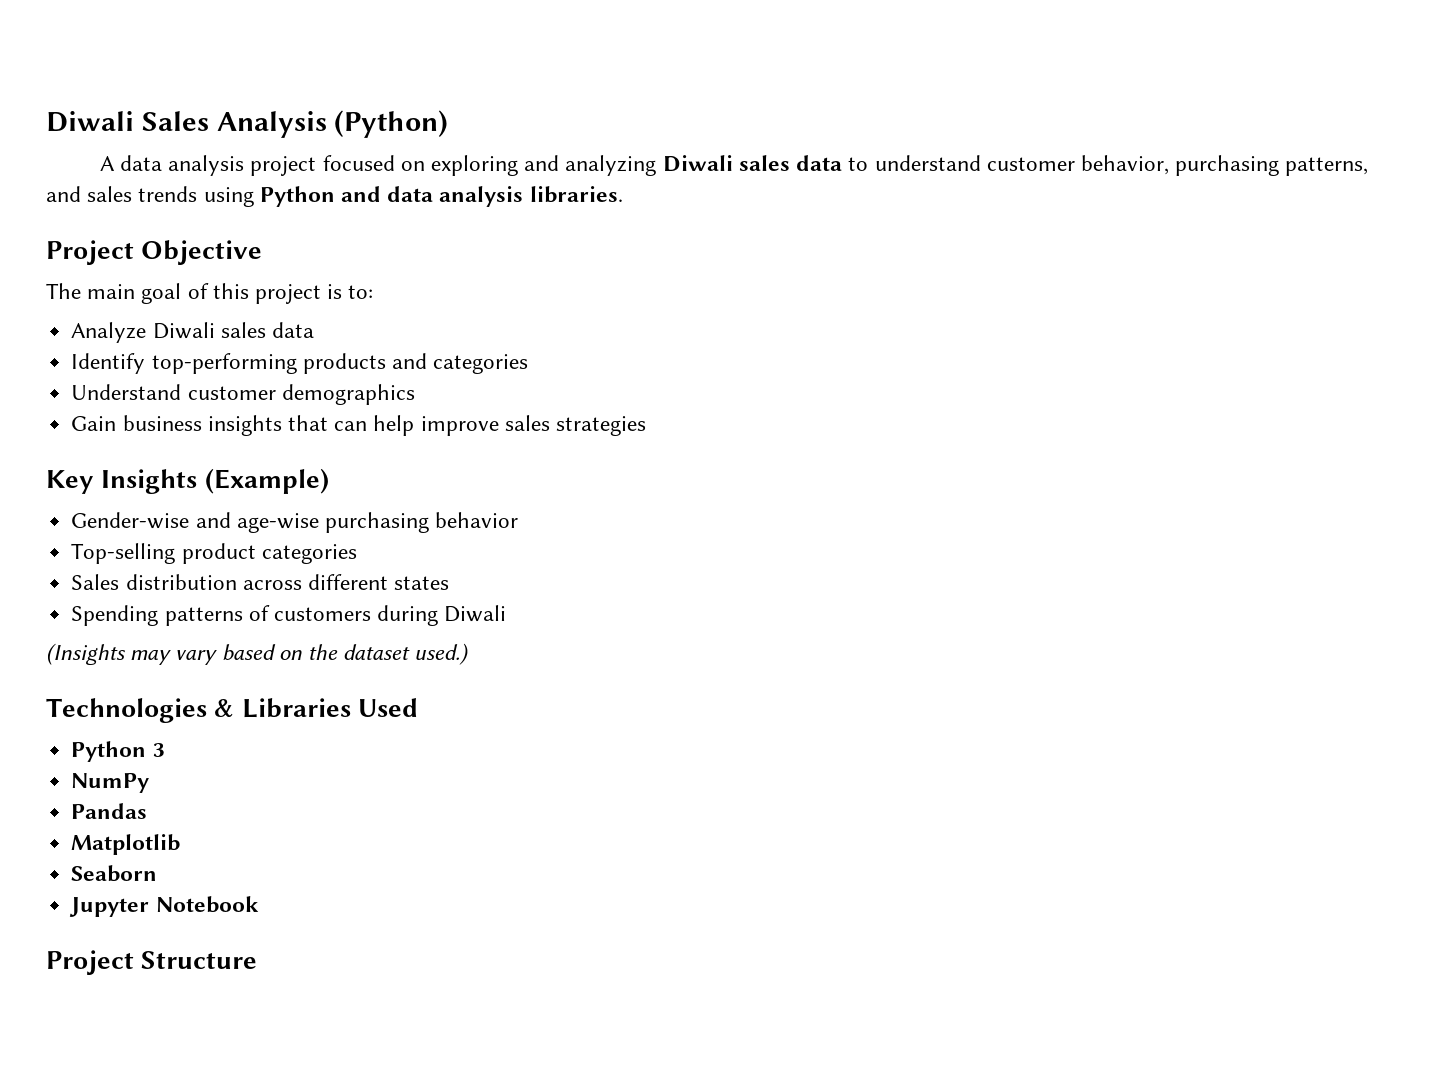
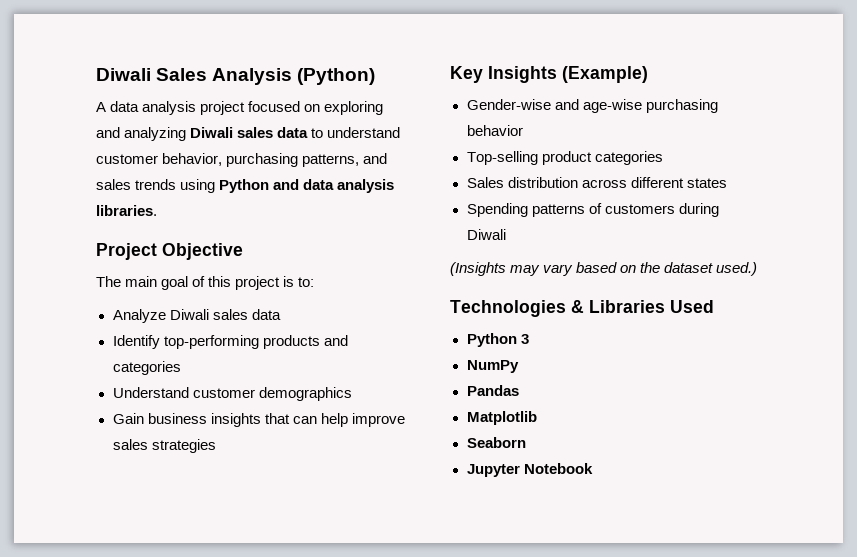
- Project Structure

